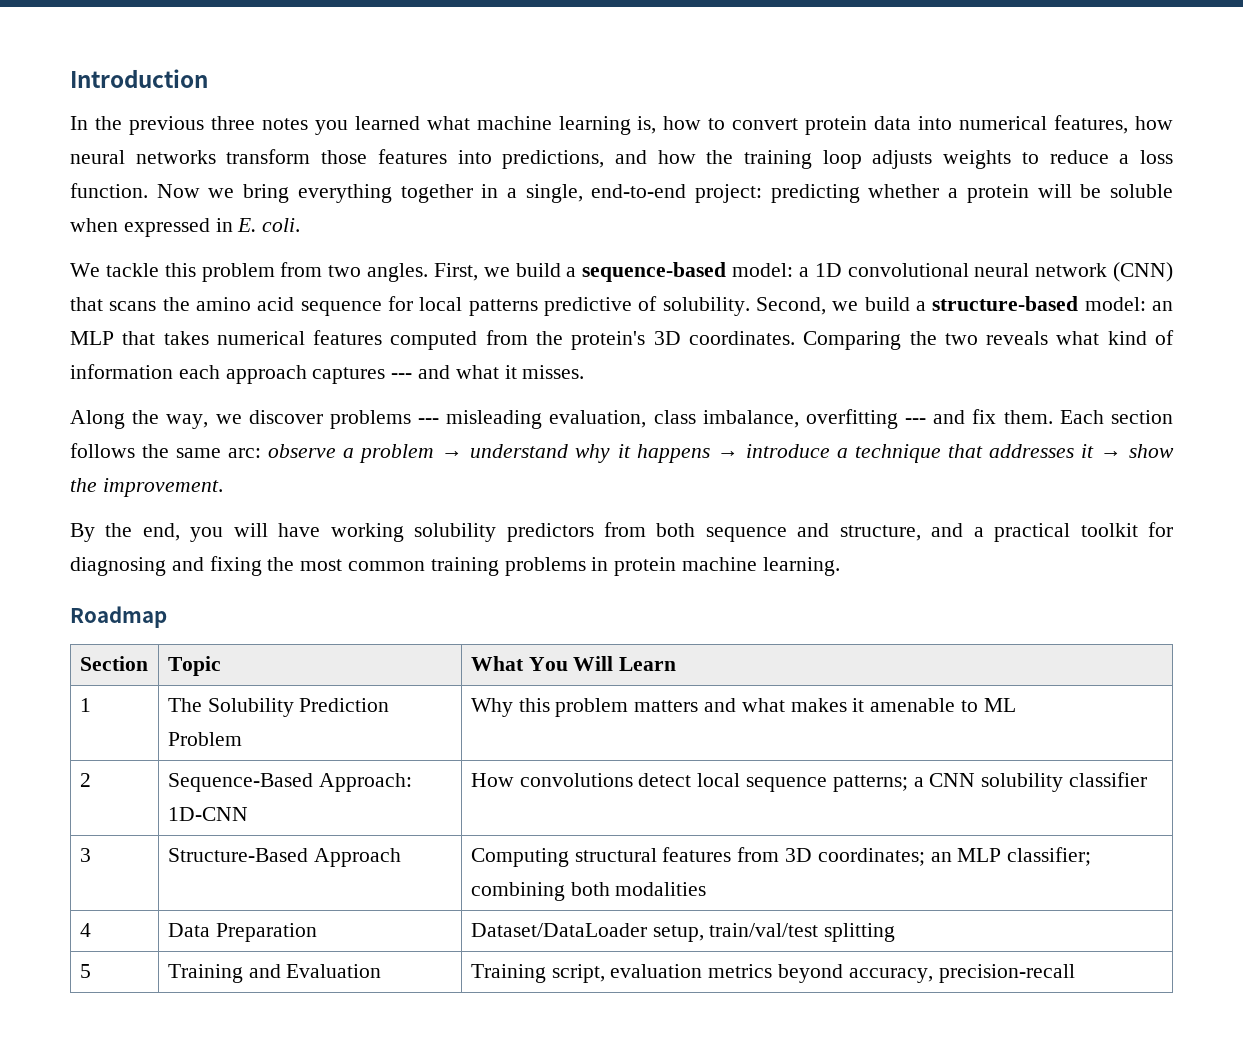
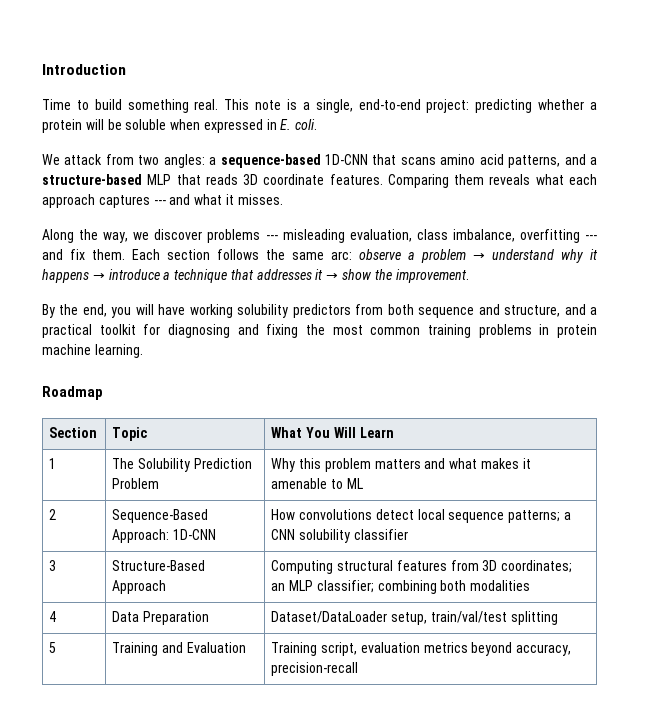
- In the previous three notes you learned what machine learning is, how to convert protein data into numerical features, how neural networks transform those features into predictions, and how the training loop adjusts weights to reduce a loss function. Now we bring everything together in a single, end-to-end project: predicting whether a protein will be soluble when expressed in E. coli.
+ Time to build something real. This note is a single, end-to-end project: predicting whether a protein will be soluble when expressed in E. coli.
- We tackle this problem from two angles. First, we build a sequence-based model: a 1D convolutional neural network (CNN) that scans the amino acid sequence for local patterns predictive of solubility. Second, we build a structure-based model: an MLP that takes numerical features computed from the protein's 3D coordinates. Comparing the two reveals what kind of information each approach captures --- and what it misses.
+ We attack from two angles: a sequence-based 1D-CNN that scans amino acid patterns, and a structure-based MLP that reads 3D coordinate features. Comparing them reveals what each approach captures --- and what it misses.

